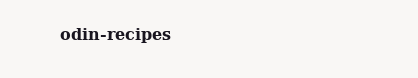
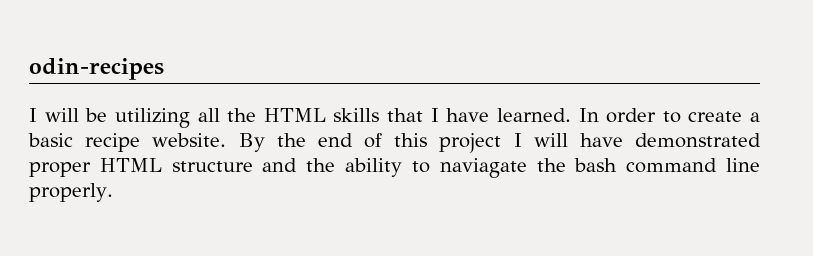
+ I will be utilizing all the HTML skills that I have learned. In order to create a basic recipe website. By the end of this project I will have demonstrated proper HTML structure and the ability to naviagate the bash command line properly.

